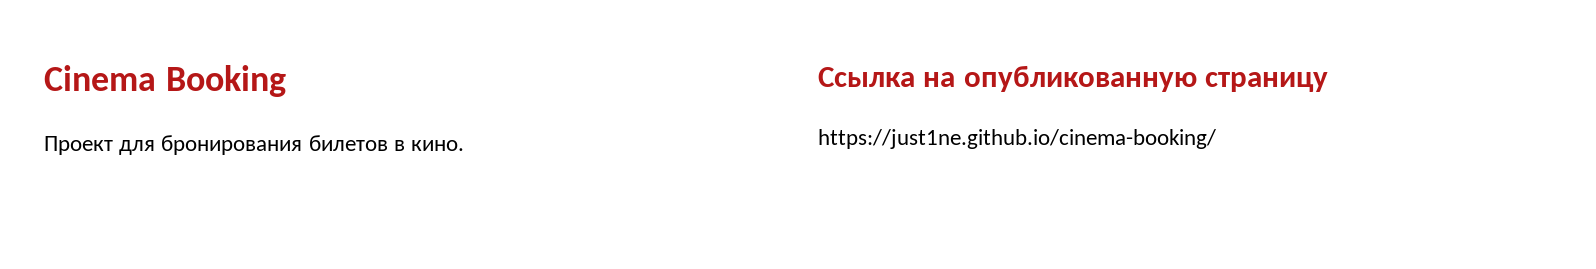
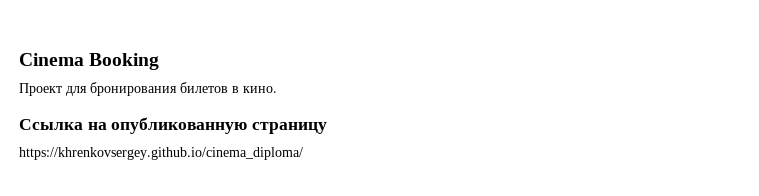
- https://just1ne.github.io/cinema-booking/
+ https://khrenkovsergey.github.io/cinema_diploma/

